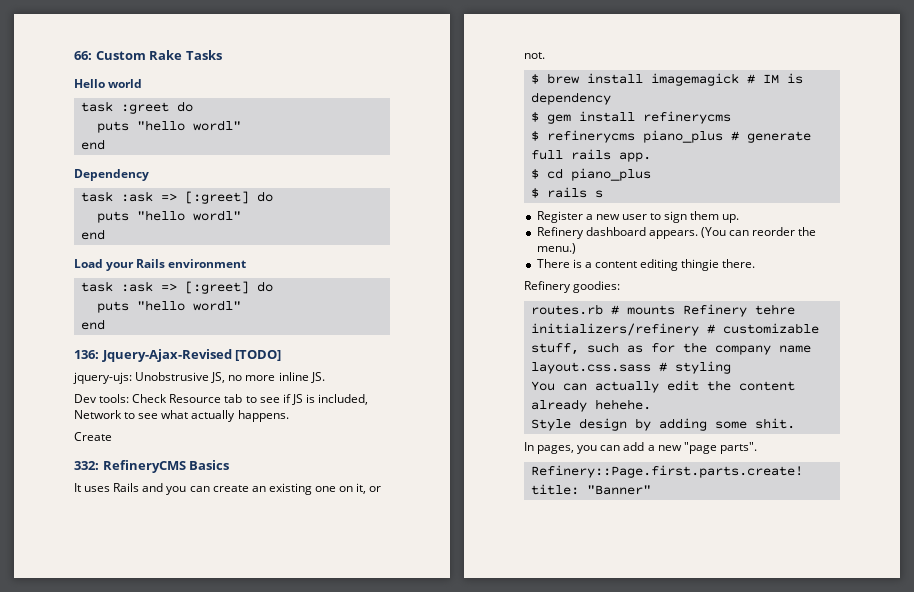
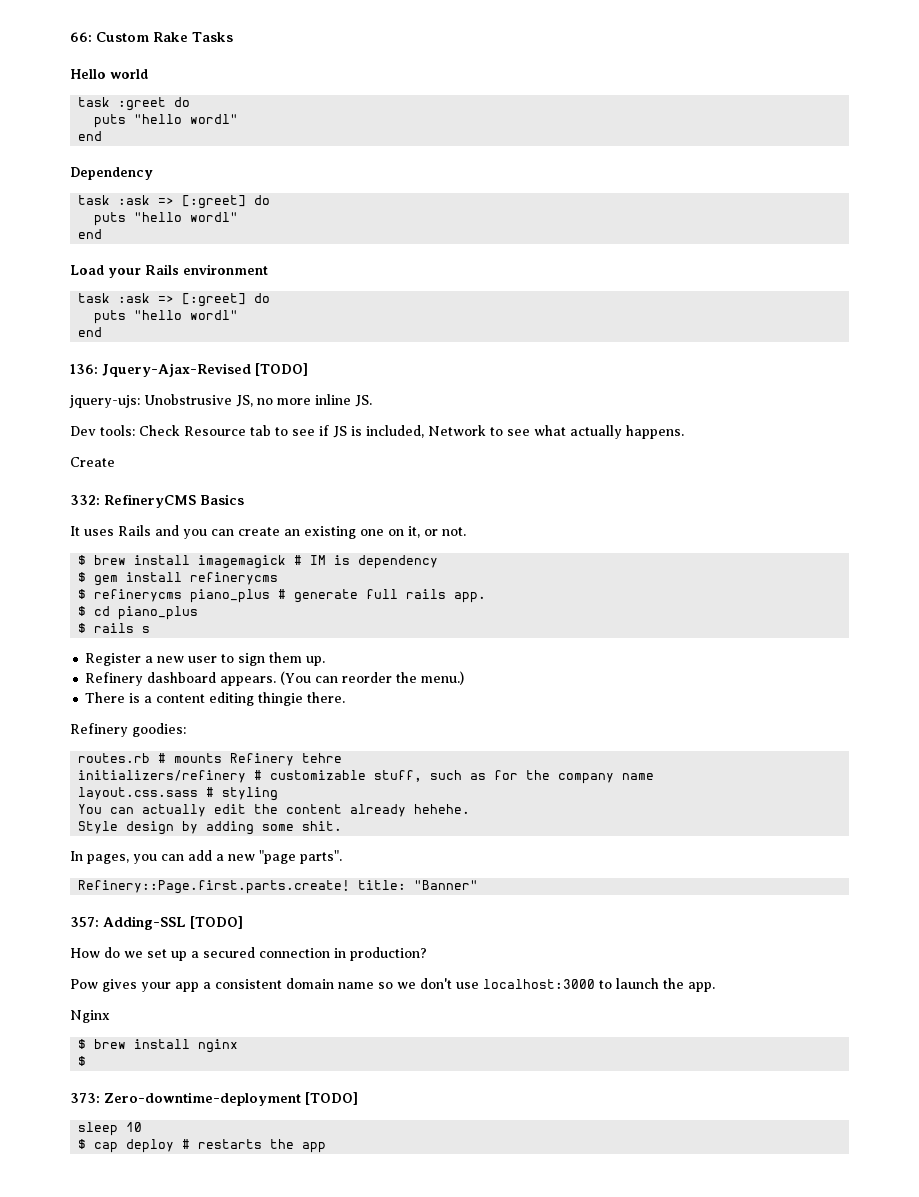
+ 357: Adding-SSL [TODO]
+ How do we set up a secured connection in production?
+ Pow gives your app a consistent domain name so we don't use localhost:3000 to launch the app.
+ Nginx
+ $ brew install nginx
+ $
+ 373: Zero-downtime-deployment [TODO]
+ sleep 10
+ $ cap deploy # restarts the app

